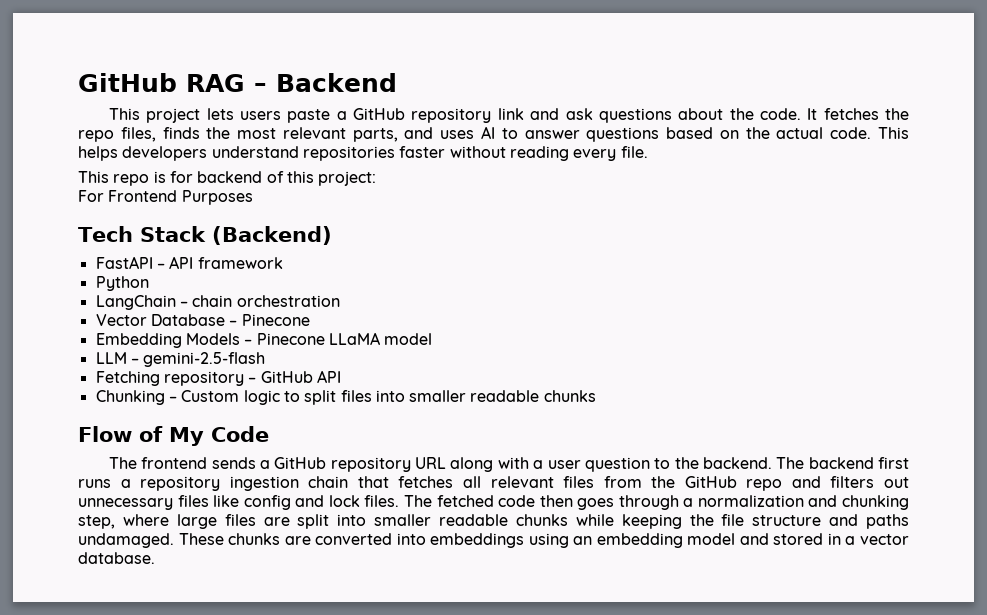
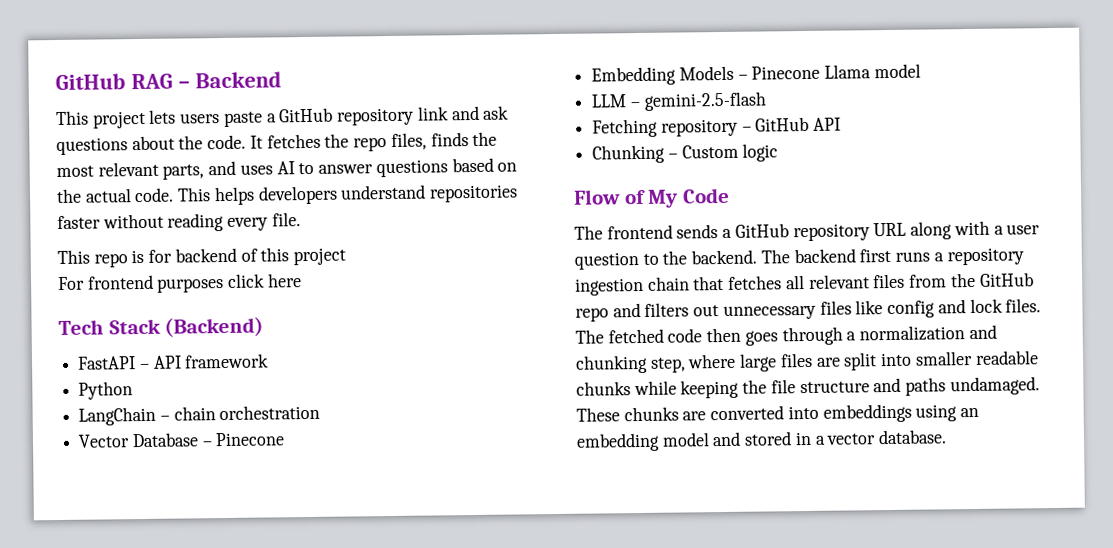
- This repo is for backend of this project:
+ This repo is for backend of this project
- For Frontend Purposes
+ For frontend purposes click here
- Embedding Models – Pinecone LLaMA model
+ Embedding Models – Pinecone Llama model
- Chunking – Custom logic to split files into smaller readable chunks
+ Chunking – Custom logic

